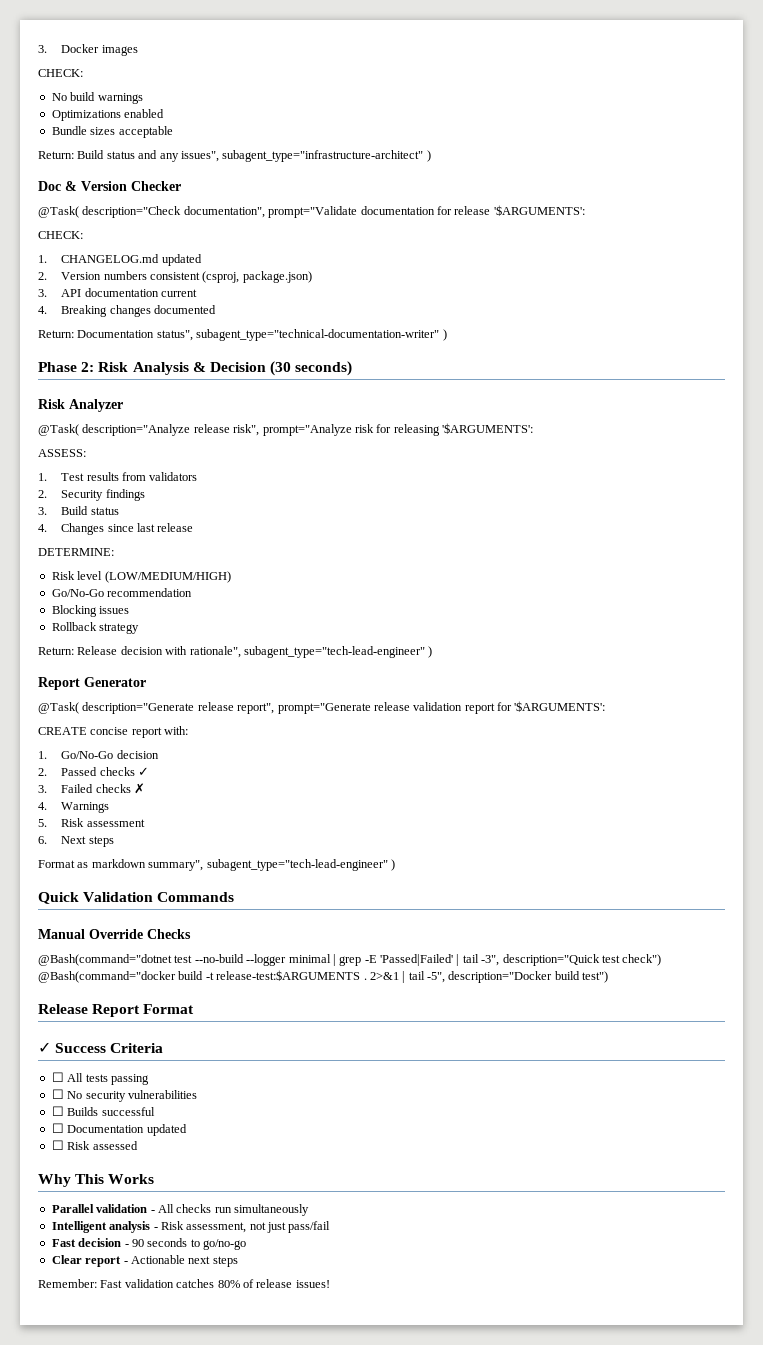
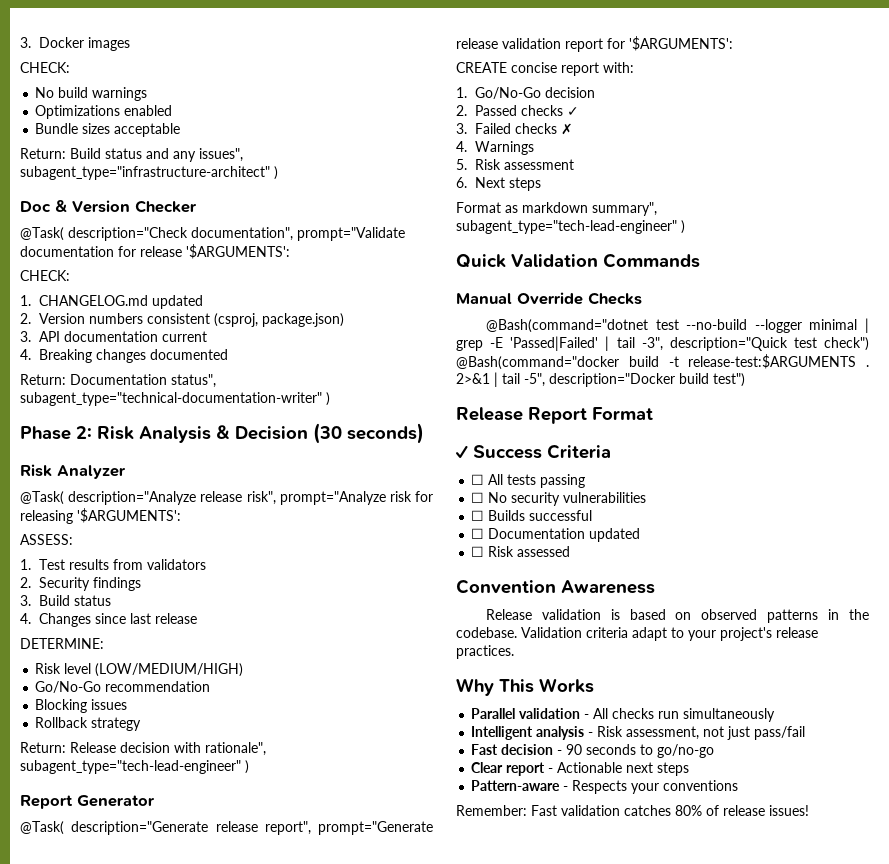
+ Convention Awareness
+ Release validation is based on observed patterns in the codebase. Validation criteria adapt to your project's release practices.
+ Pattern-aware - Respects your conventions

